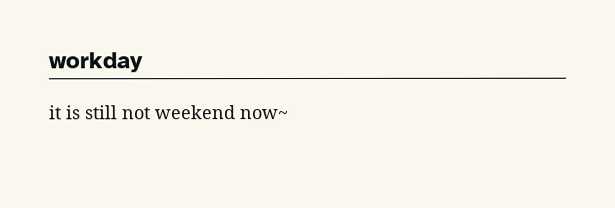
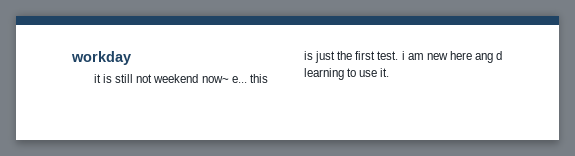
- it is still not weekend now~
+ it is still not weekend now~ e... this is just the first test. i am new here ang d learning to use it.

